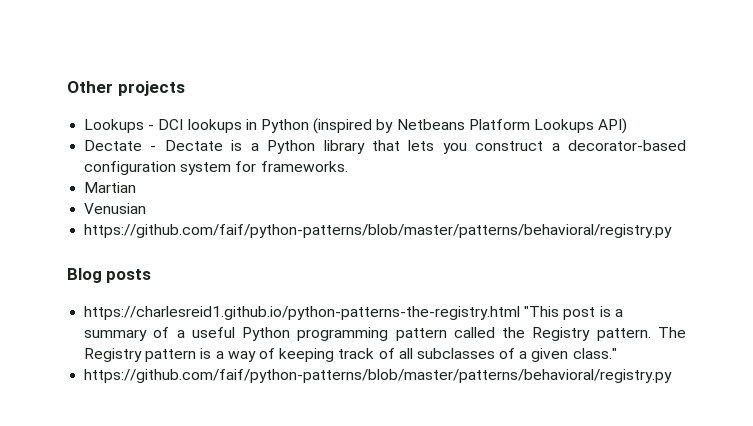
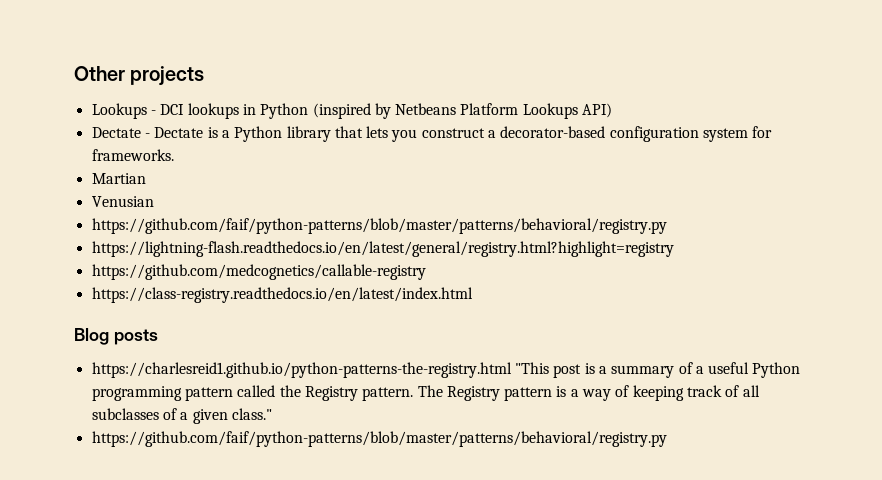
+ https://lightning-flash.readthedocs.io/en/latest/general/registry.html?highlight=registry
+ https://github.com/medcognetics/callable-registry
+ https://class-registry.readthedocs.io/en/latest/index.html

